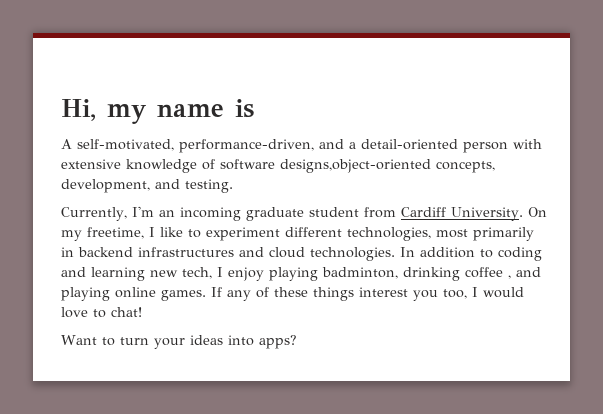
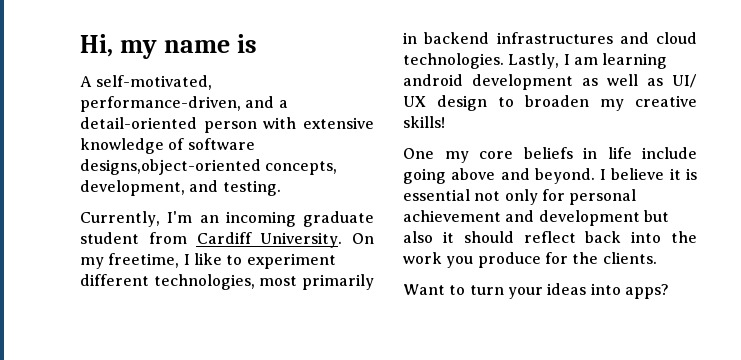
- In addition to coding and learning new tech, I enjoy playing badminton, drinking coffee , and playing online games. If any of these things interest you too, I would love to chat!
+ Lastly, I am learning android development as well as UI/ UX design to broaden my creative skills!
+ One my core beliefs in life include going above and beyond. I believe it is essential not only for personal achievement and development but also it should reflect back into the work you produce for the clients.

